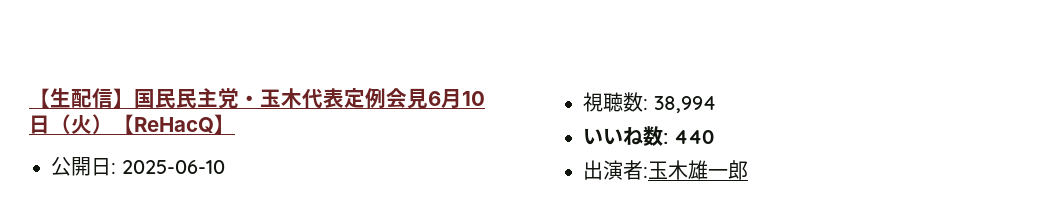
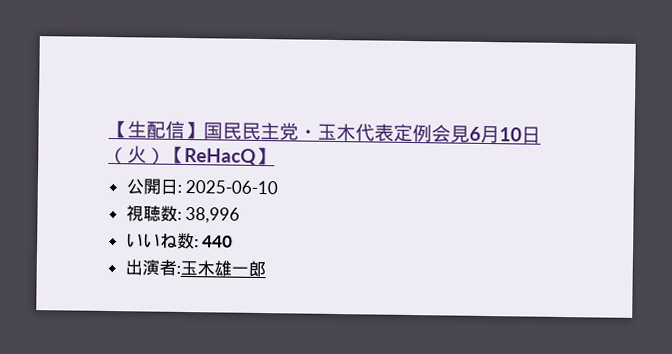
- 視聴数: 38,994
+ 視聴数: 38,996

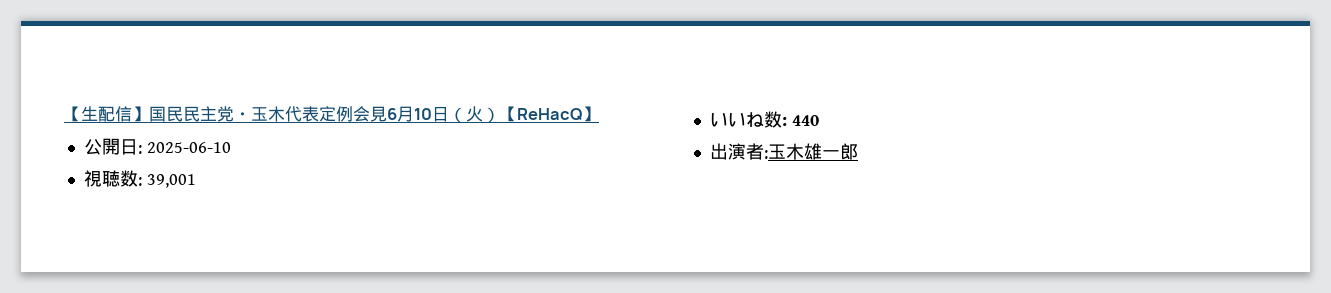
- 視聴数: 38,996
+ 視聴数: 39,001

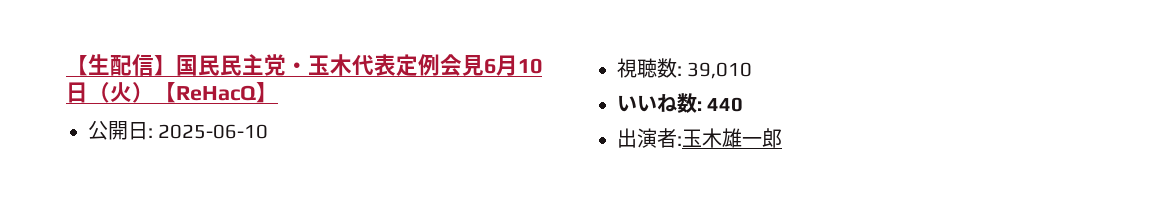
- 視聴数: 39,001
+ 視聴数: 39,010

